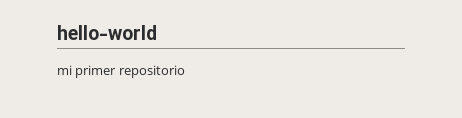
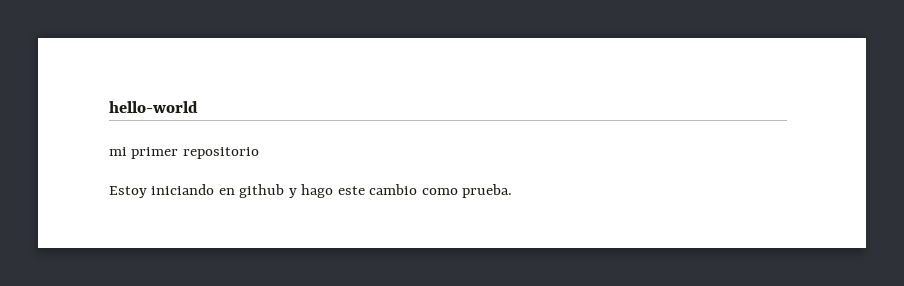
+ Estoy iniciando en github y hago este cambio como prueba.

